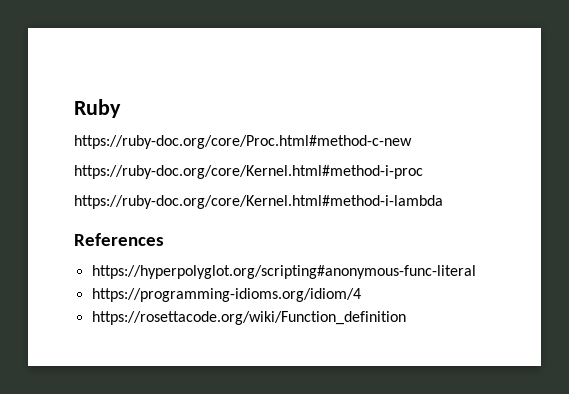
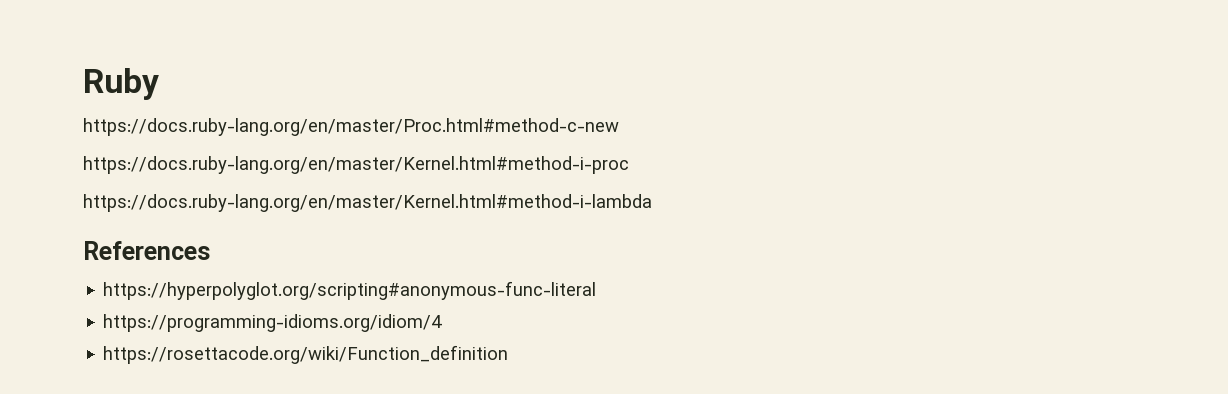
- https://ruby-doc.org/core/Proc.html#method-c-new
- https://ruby-doc.org/core/Kernel.html#method-i-proc
- https://ruby-doc.org/core/Kernel.html#method-i-lambda
+ https://docs.ruby-lang.org/en/master/Proc.html#method-c-new
+ https://docs.ruby-lang.org/en/master/Kernel.html#method-i-proc
+ https://docs.ruby-lang.org/en/master/Kernel.html#method-i-lambda

